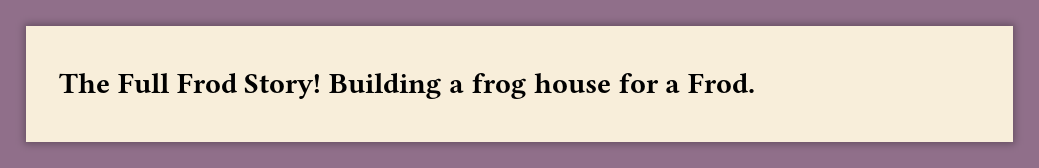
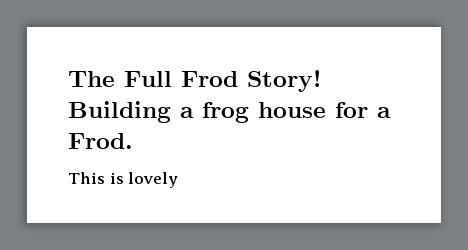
+ This is lovely

